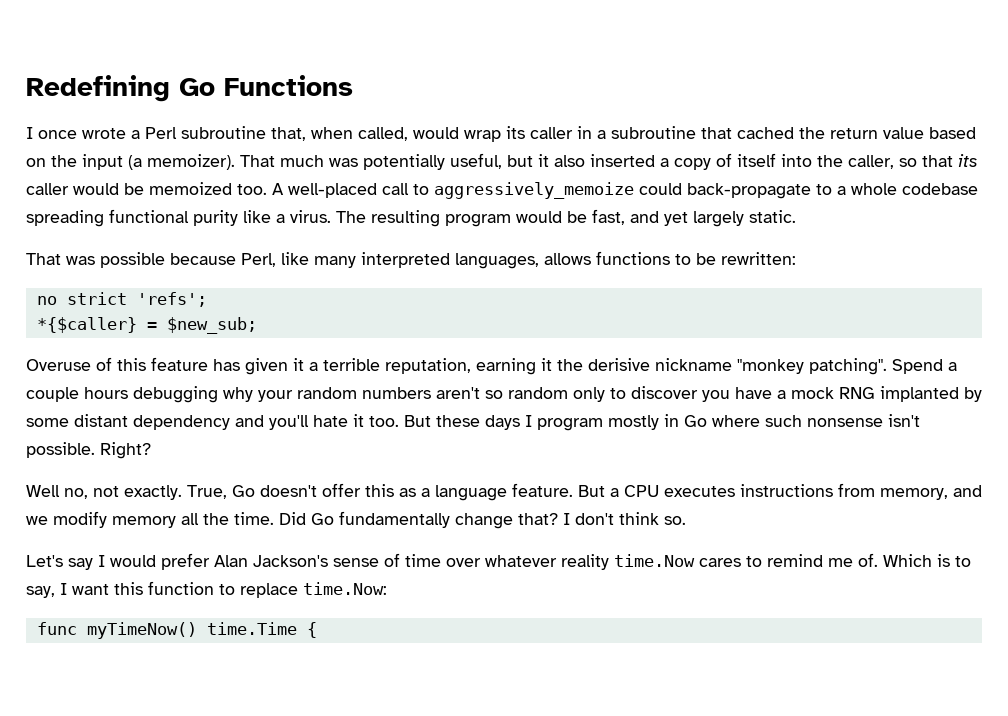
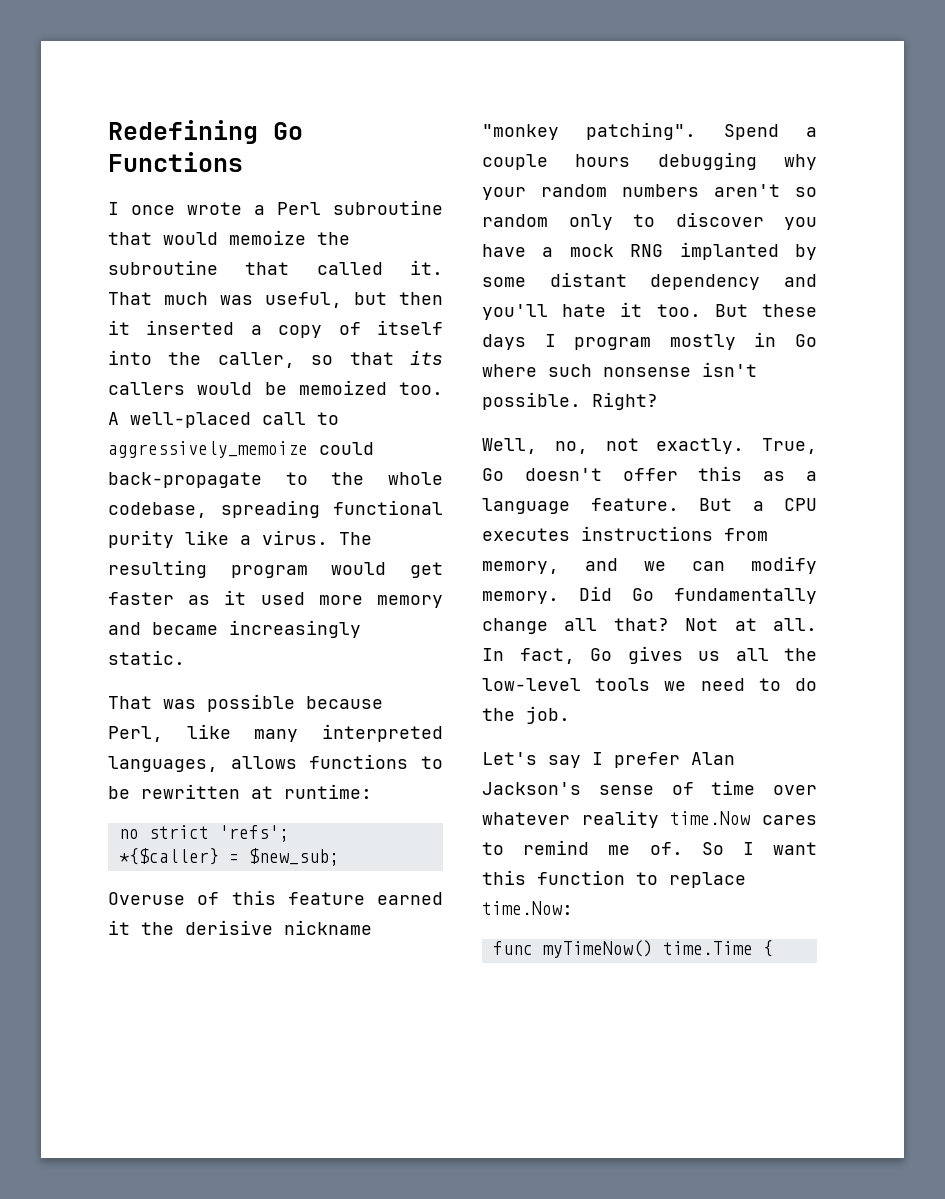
- I once wrote a Perl subroutine that, when called, would wrap its caller in a subroutine that cached the return value based on the input (a memoizer).
+ I once wrote a Perl subroutine that would memoize the subroutine that called it.
- That much was potentially useful, but it also inserted a copy of itself into the caller, so that its caller would be memoized too.
+ That much was useful, but then it inserted a copy of itself into the caller, so that its callers would be memoized too.
- A well-placed call to aggressively_memoize could back-propagate to a whole codebase spreading functional purity like a virus.
+ A well-placed call to aggressively_memoize could back-propagate to the whole codebase, spreading functional purity like a virus.
- The resulting program would be fast, and yet largely static.
+ The resulting program would get faster as it used more memory and became increasingly static.
- That was possible because Perl, like many interpreted languages, allows functions to be rewritten:
+ That was possible because Perl, like many interpreted languages, allows functions to be rewritten at runtime:
- Overuse of this feature has given it a terrible reputation, earning it the derisive nickname "monkey patching".
+ Overuse of this feature earned it the derisive nickname "monkey patching".
- Well no, not exactly.
+ Well, no, not exactly.
- But a CPU executes instructions from memory, and we modify memory all the time. Did Go fundamentally change that? I don't think so.
+ But a CPU executes instructions from memory, and we can modify memory. Did Go fundamentally change all that? Not at all. In fact, Go gives us all the low-level tools we need to do the job.
- Let's say I would prefer Alan Jackson's sense of time over whatever reality time.Now cares to remind me of.
+ Let's say I prefer Alan Jackson's sense of time over whatever reality time.Now cares to remind me of.
- Which is to say, I want this function to replace time.Now:
+ So I want this function to replace time.Now:

